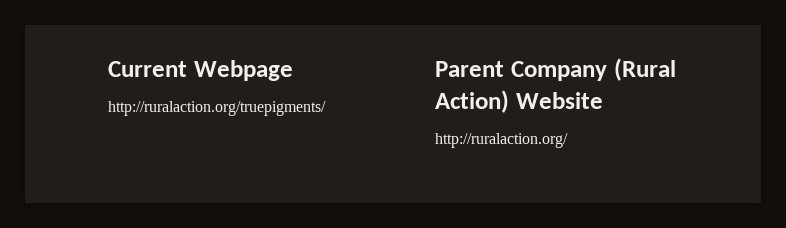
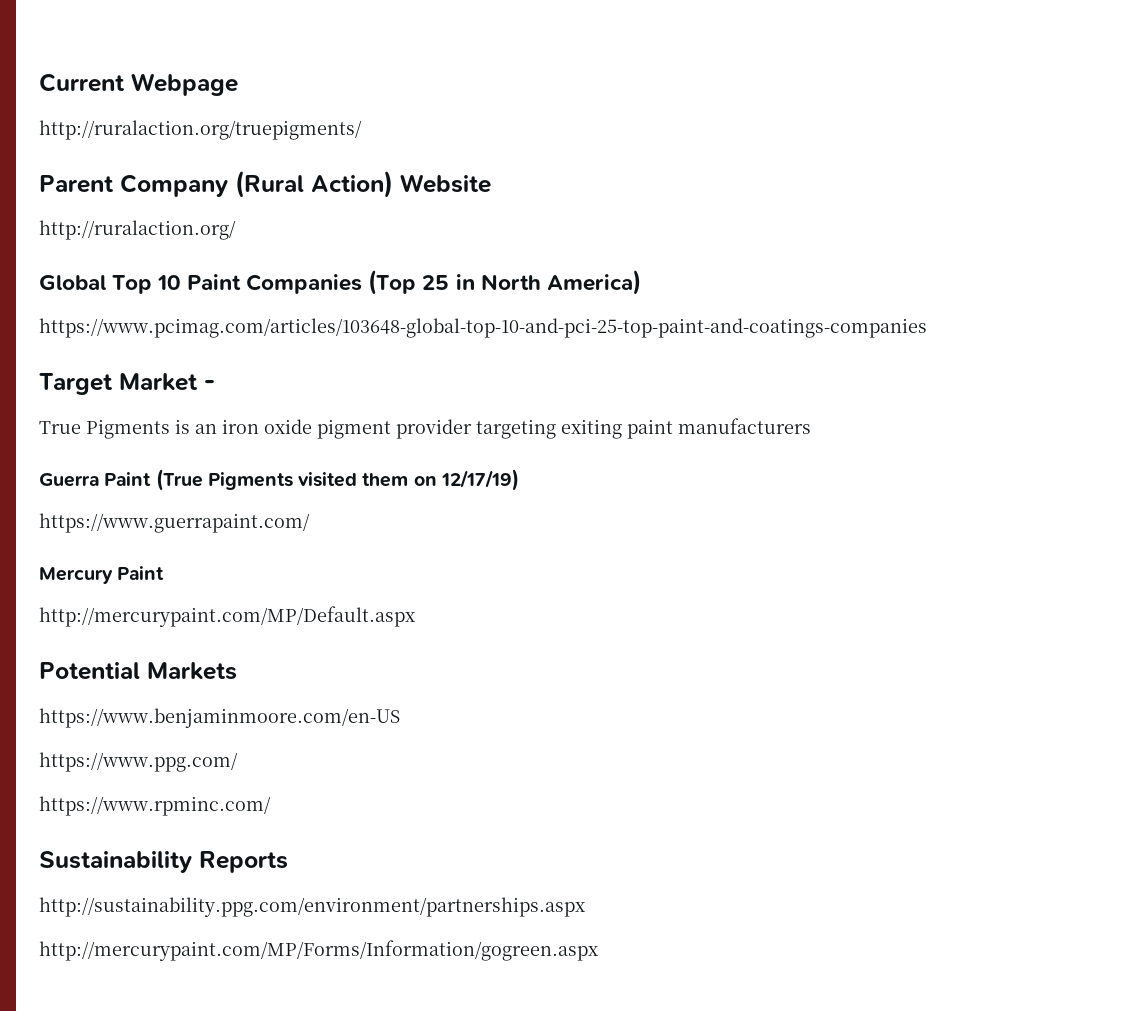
+ Global Top 10 Paint Companies (Top 25 in North America)
+ https://www.pcimag.com/articles/103648-global-top-10-and-pci-25-top-paint-and-coatings-companies
+ Target Market -
+ True Pigments is an iron oxide pigment provider targeting exiting paint manufacturers
+ Guerra Paint (True Pigments visited them on 12/17/19)
+ https://www.guerrapaint.com/
+ Mercury Paint
+ http://mercurypaint.com/MP/Default.aspx
+ Potential Markets
+ https://www.benjaminmoore.com/en-US
+ https://www.ppg.com/
+ https://www.rpminc.com/
+ Sustainability Reports
+ http://sustainability.ppg.com/environment/partnerships.aspx
+ http://mercurypaint.com/MP/Forms/Information/gogreen.aspx

